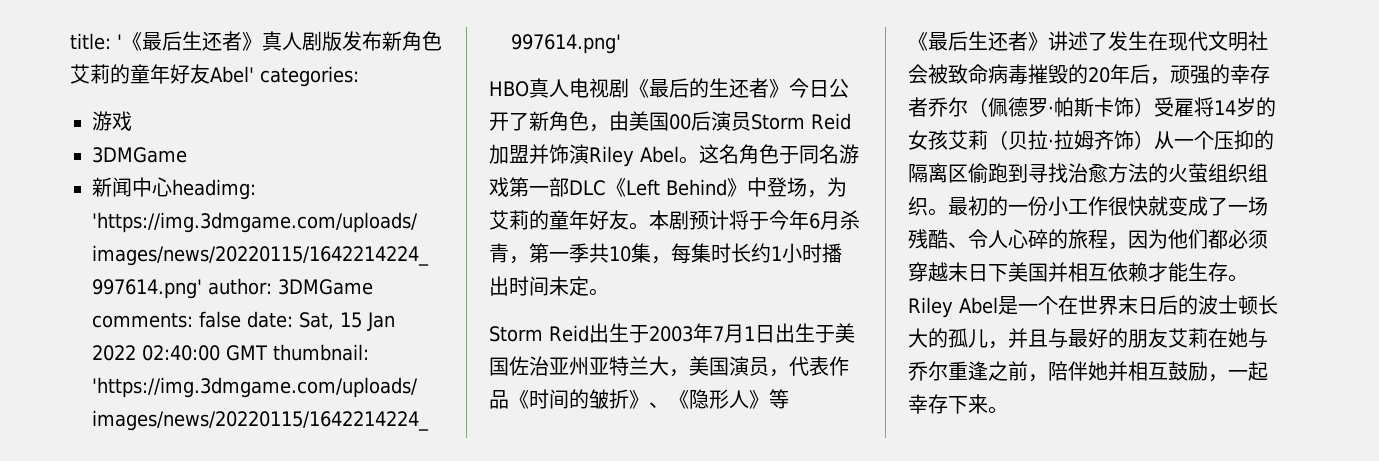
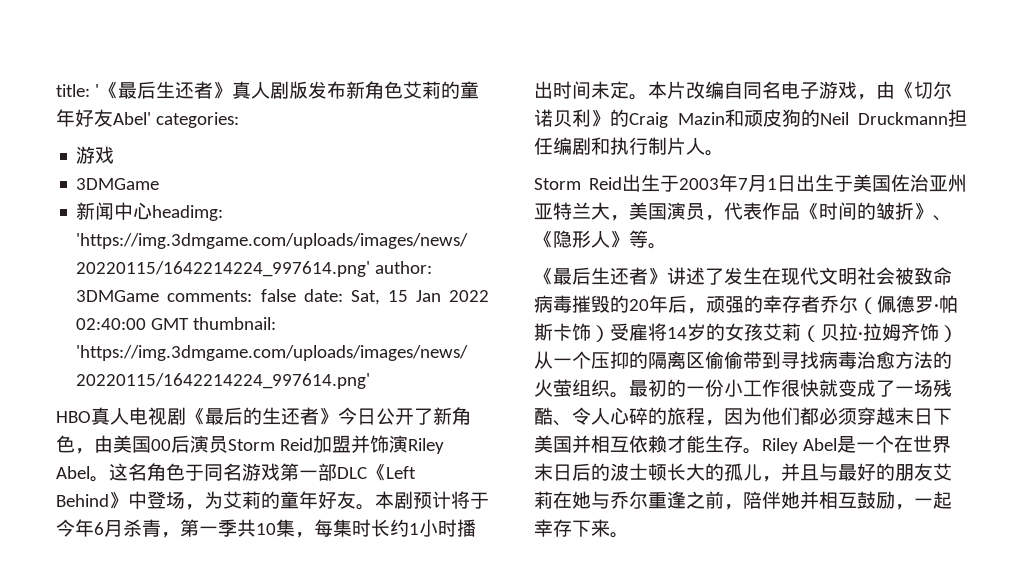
+ 本片改编自同名电子游戏，由《切尔诺贝利》的Craig Mazin和顽皮狗的Neil Druckmann担任编剧和执行制片人。
- Storm Reid出生于2003年7月1日出生于美国佐治亚州亚特兰大，美国演员，代表作品《时间的皱折》、《隐形人》等
+ Storm Reid出生于2003年7月1日出生于美国佐治亚州亚特兰大，美国演员，代表作品《时间的皱折》、《隐形人》等。
- 《最后生还者》讲述了发生在现代文明社会被致命病毒摧毁的20年后，顽强的幸存者乔尔（佩德罗·帕斯卡饰）受雇将14岁的女孩艾莉（贝拉·拉姆齐饰）从一个压抑的隔离区偷跑到寻找治愈方法的火萤组织组织。
+ 《最后生还者》讲述了发生在现代文明社会被致命病毒摧毁的20年后，顽强的幸存者乔尔（佩德罗·帕斯卡饰）受雇将14岁的女孩艾莉（贝拉·拉姆齐饰）从一个压抑的隔离区偷偷带到寻找病毒治愈方法的火萤组织。

